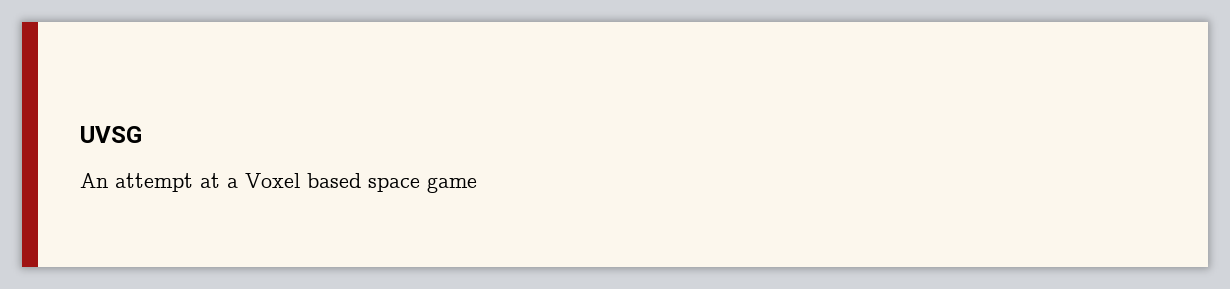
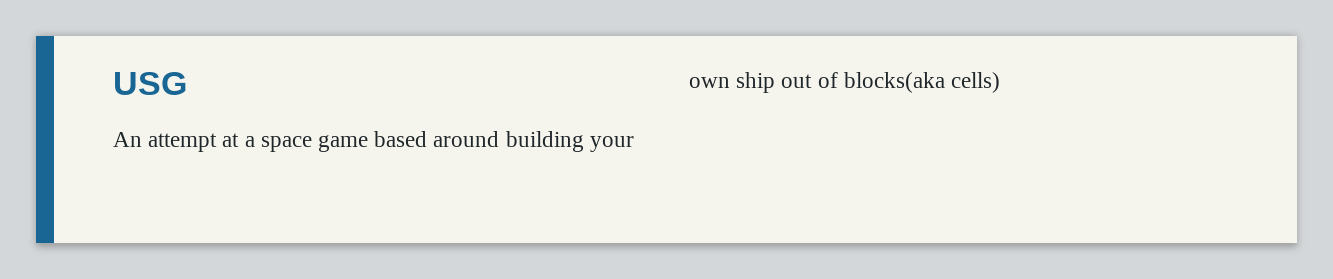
- UVSG
+ USG
- An attempt at a Voxel based space game
+ An attempt at a space game based around building your own ship out of blocks(aka cells)

